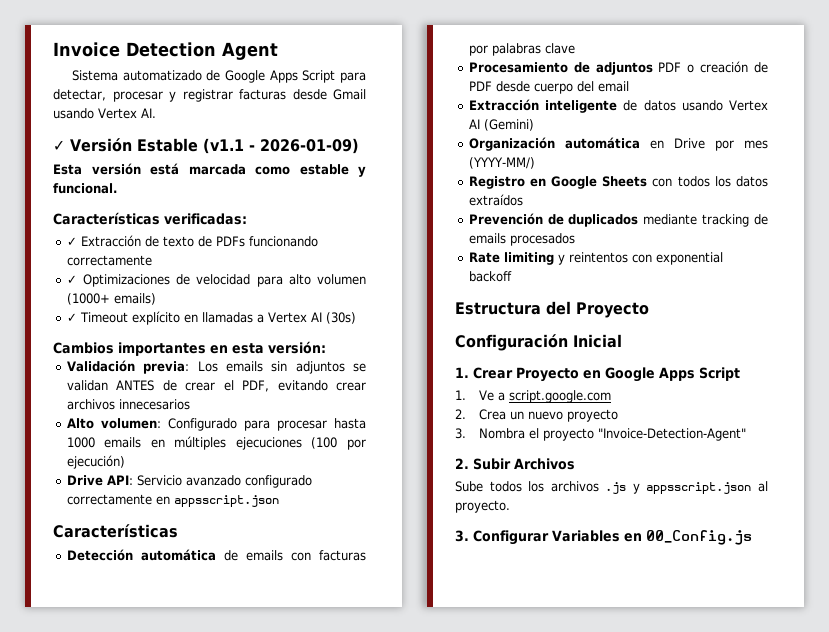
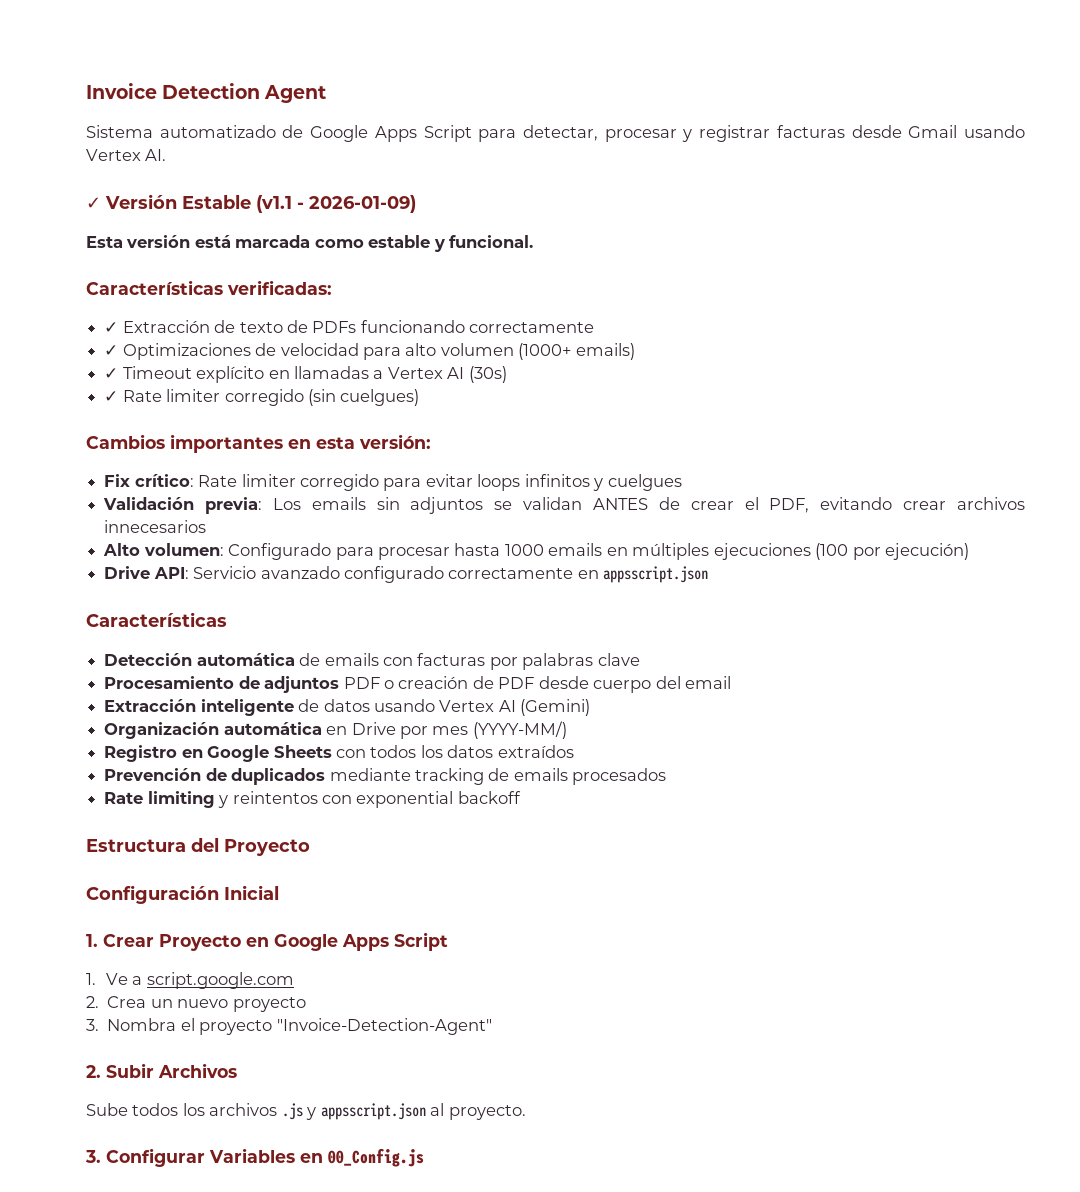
+ ✓ Rate limiter corregido (sin cuelgues)
+ Fix crítico: Rate limiter corregido para evitar loops infinitos y cuelgues

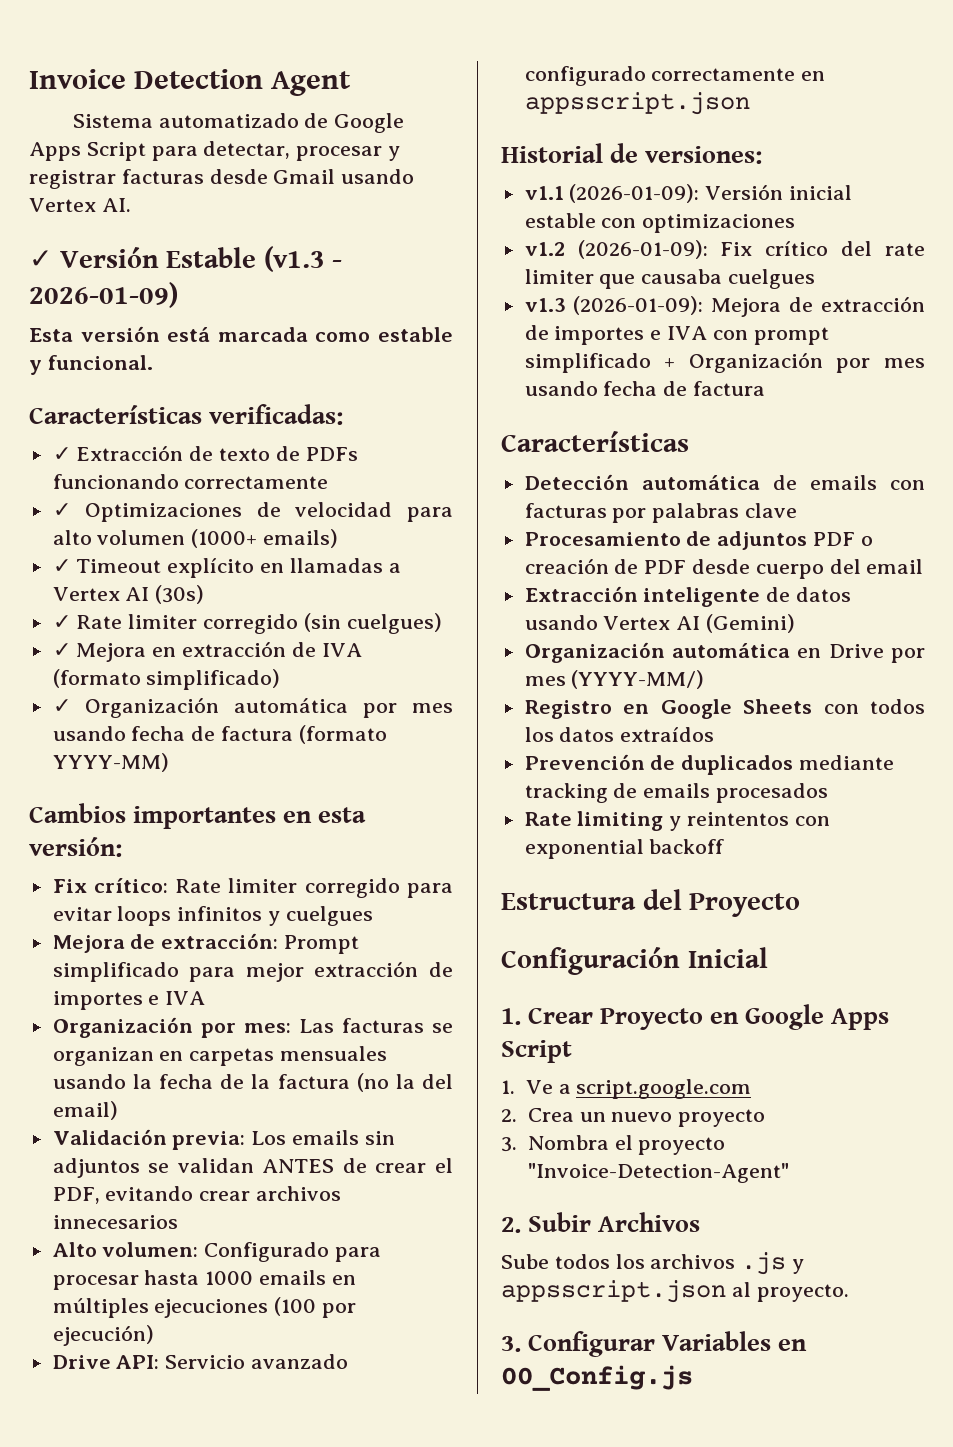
- ✓ Versión Estable (v1.1 - 2026-01-09)
+ ✓ Versión Estable (v1.3 - 2026-01-09)
+ ✓ Mejora en extracción de IVA (formato simplificado)
+ ✓ Organización automática por mes usando fecha de factura (formato YYYY-MM)
+ Mejora de extracción: Prompt simplificado para mejor extracción de importes e IVA
+ Organización por mes: Las facturas se organizan en carpetas mensuales usando la fecha de la factura (no la del email)
+ Historial de versiones:
+ v1.1 (2026-01-09): Versión inicial estable con optimizaciones
+ v1.2 (2026-01-09): Fix crítico del rate limiter que causaba cuelgues
+ v1.3 (2026-01-09): Mejora de extracción de importes e IVA con prompt simplificado + Organización por mes usando fecha de factura

